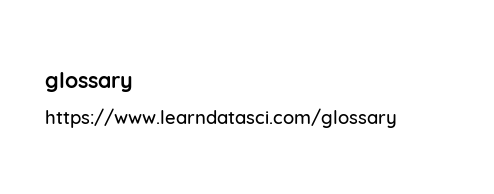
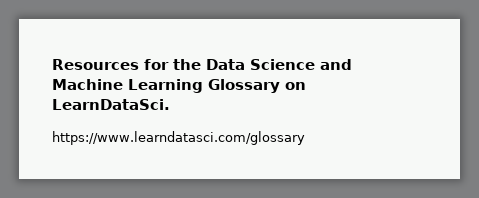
- glossary
+ Resources for the Data Science and Machine Learning Glossary on LearnDataSci.

